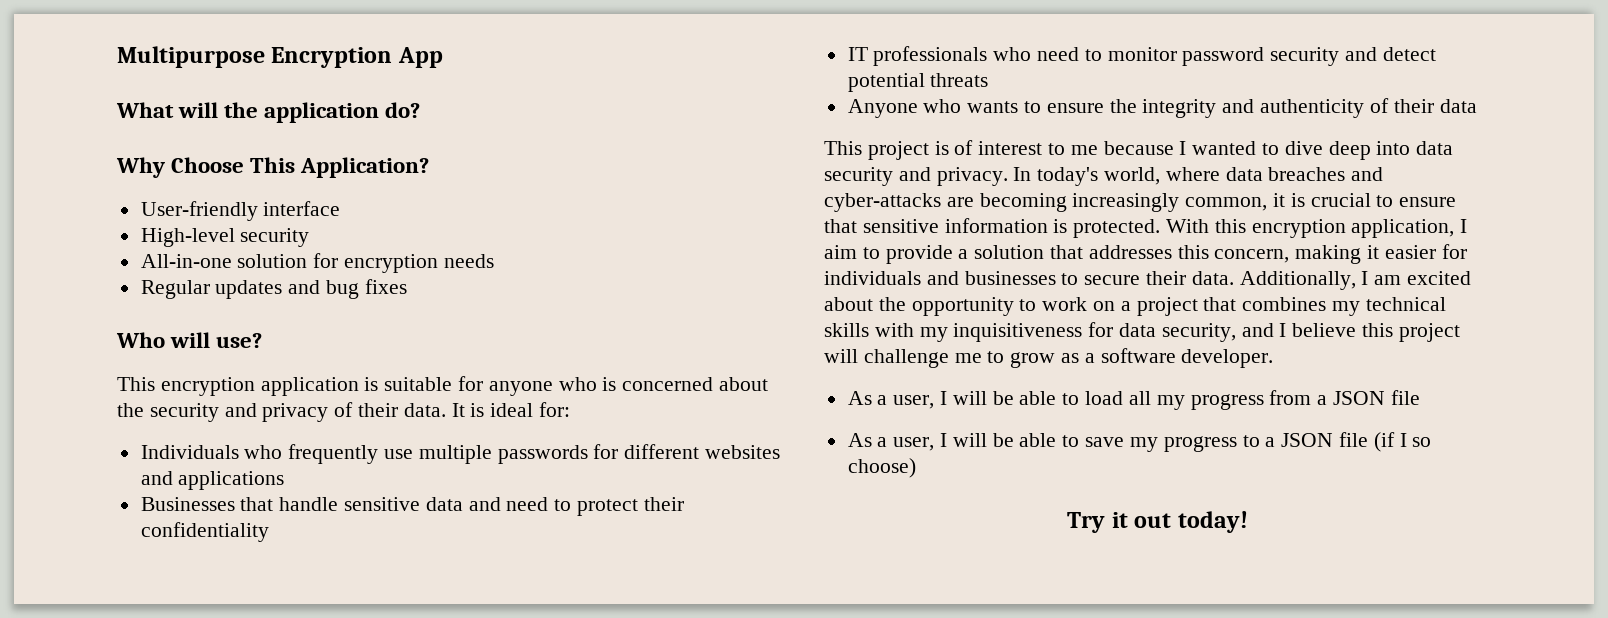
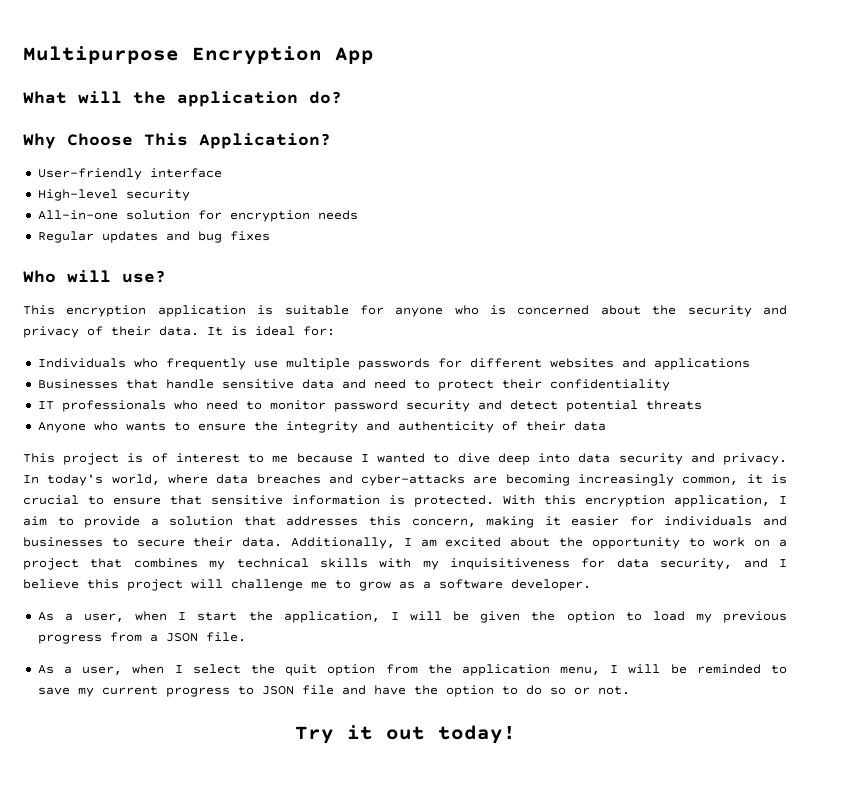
- As a user, I will be able to load all my progress from a JSON file
- As a user, I will be able to save my progress to a JSON file (if I so choose)
+ As a user, when I start the application, I will be given the option to load my previous progress from a JSON file.
+ As a user, when I select the quit option from the application menu, I will be reminded to save my current progress to JSON file and have the option to do so or not.

